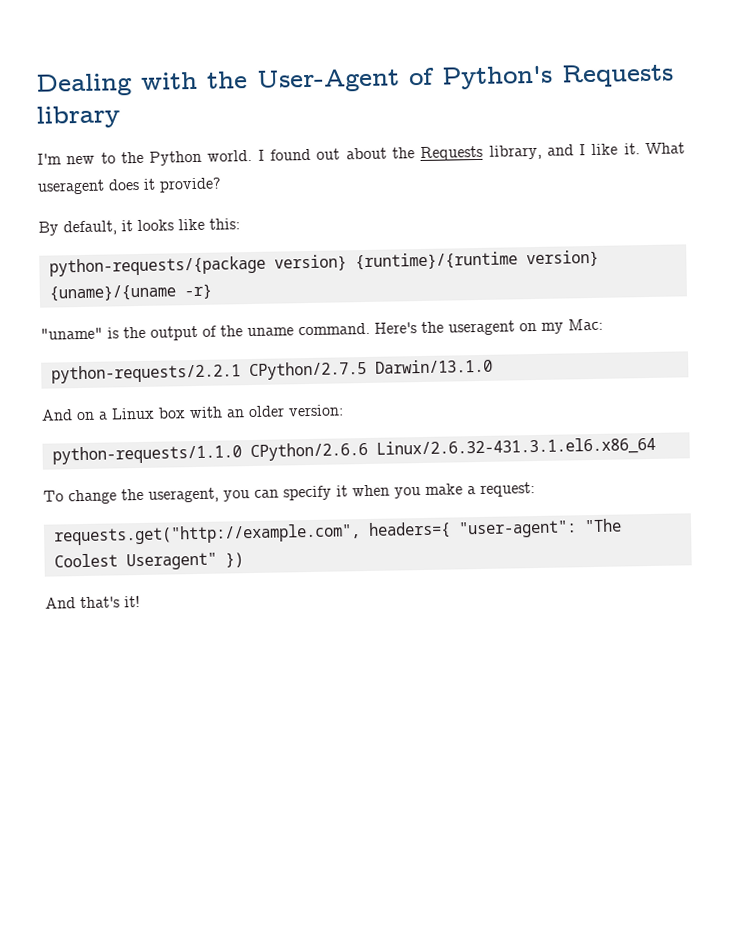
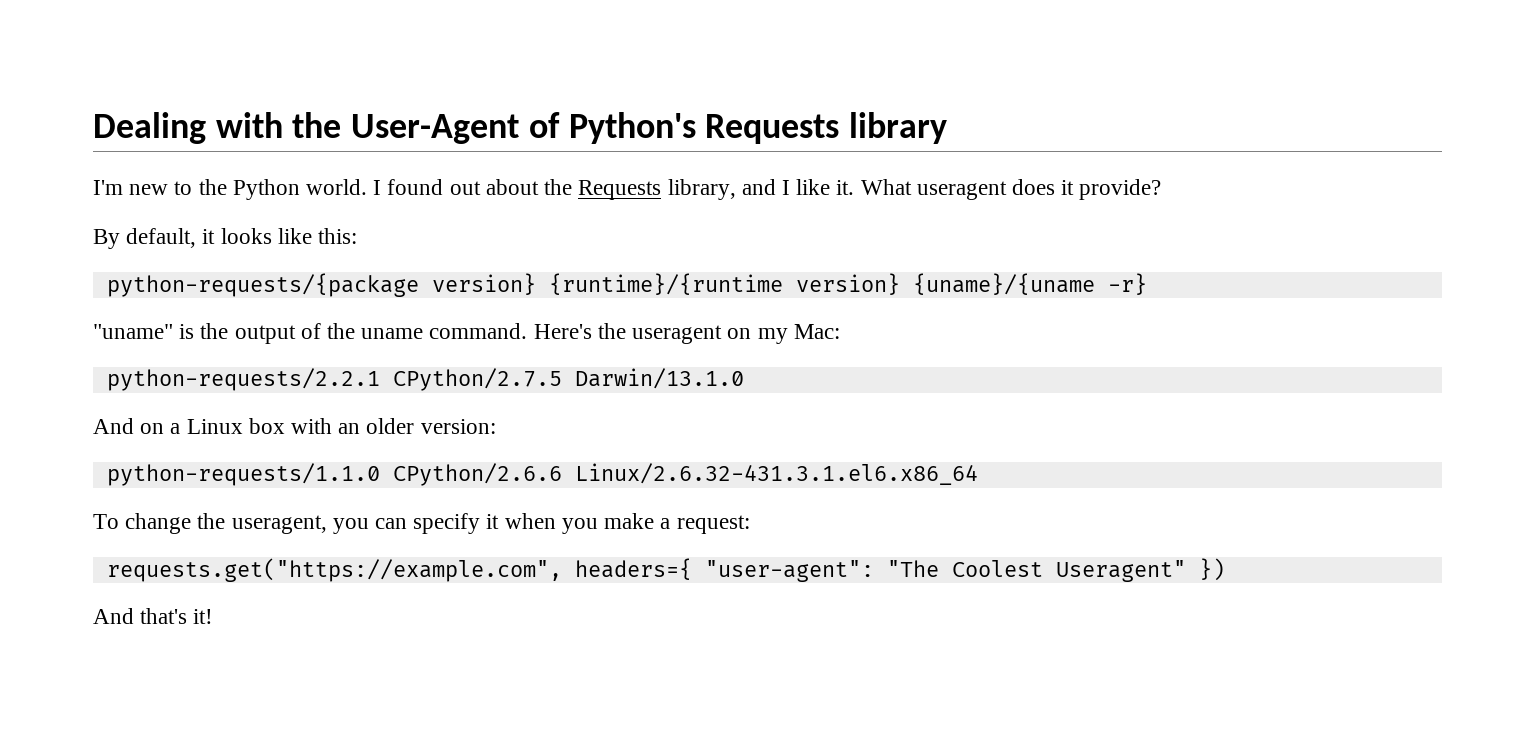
- requests.get("http://example.com", headers={ "user-agent": "The Coolest Useragent" })
+ requests.get("https://example.com", headers={ "user-agent": "The Coolest Useragent" })

